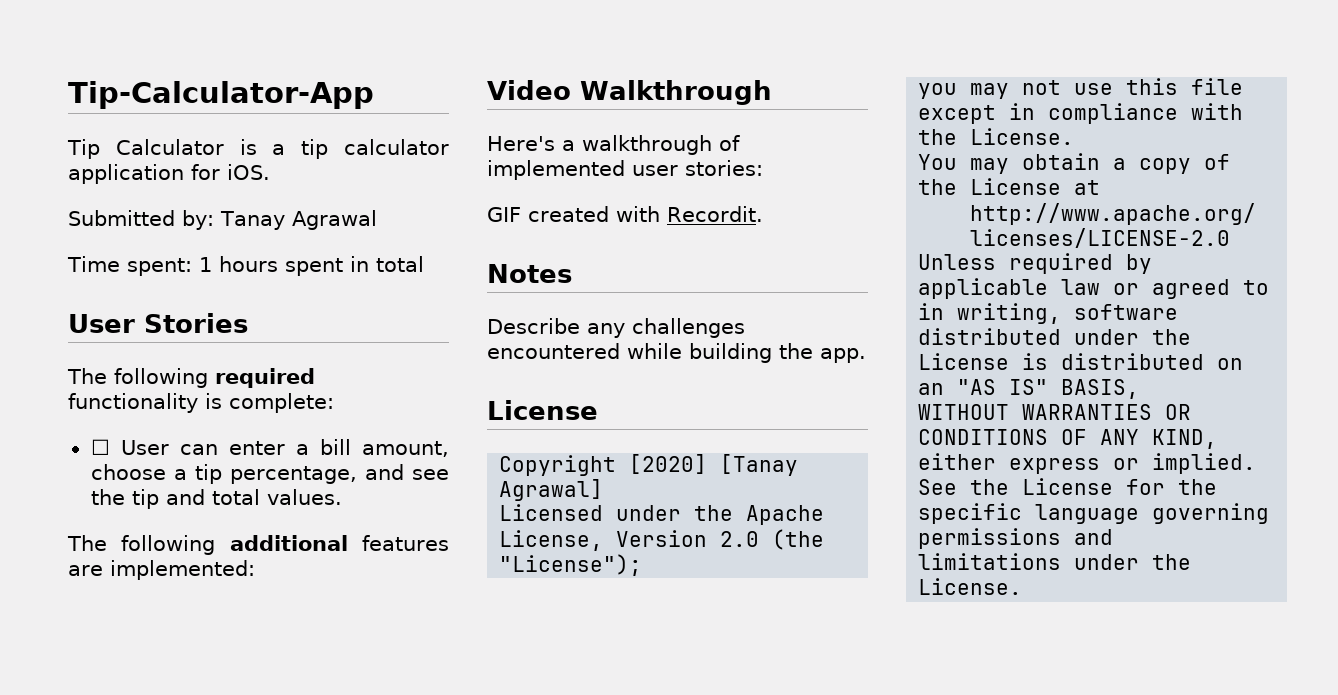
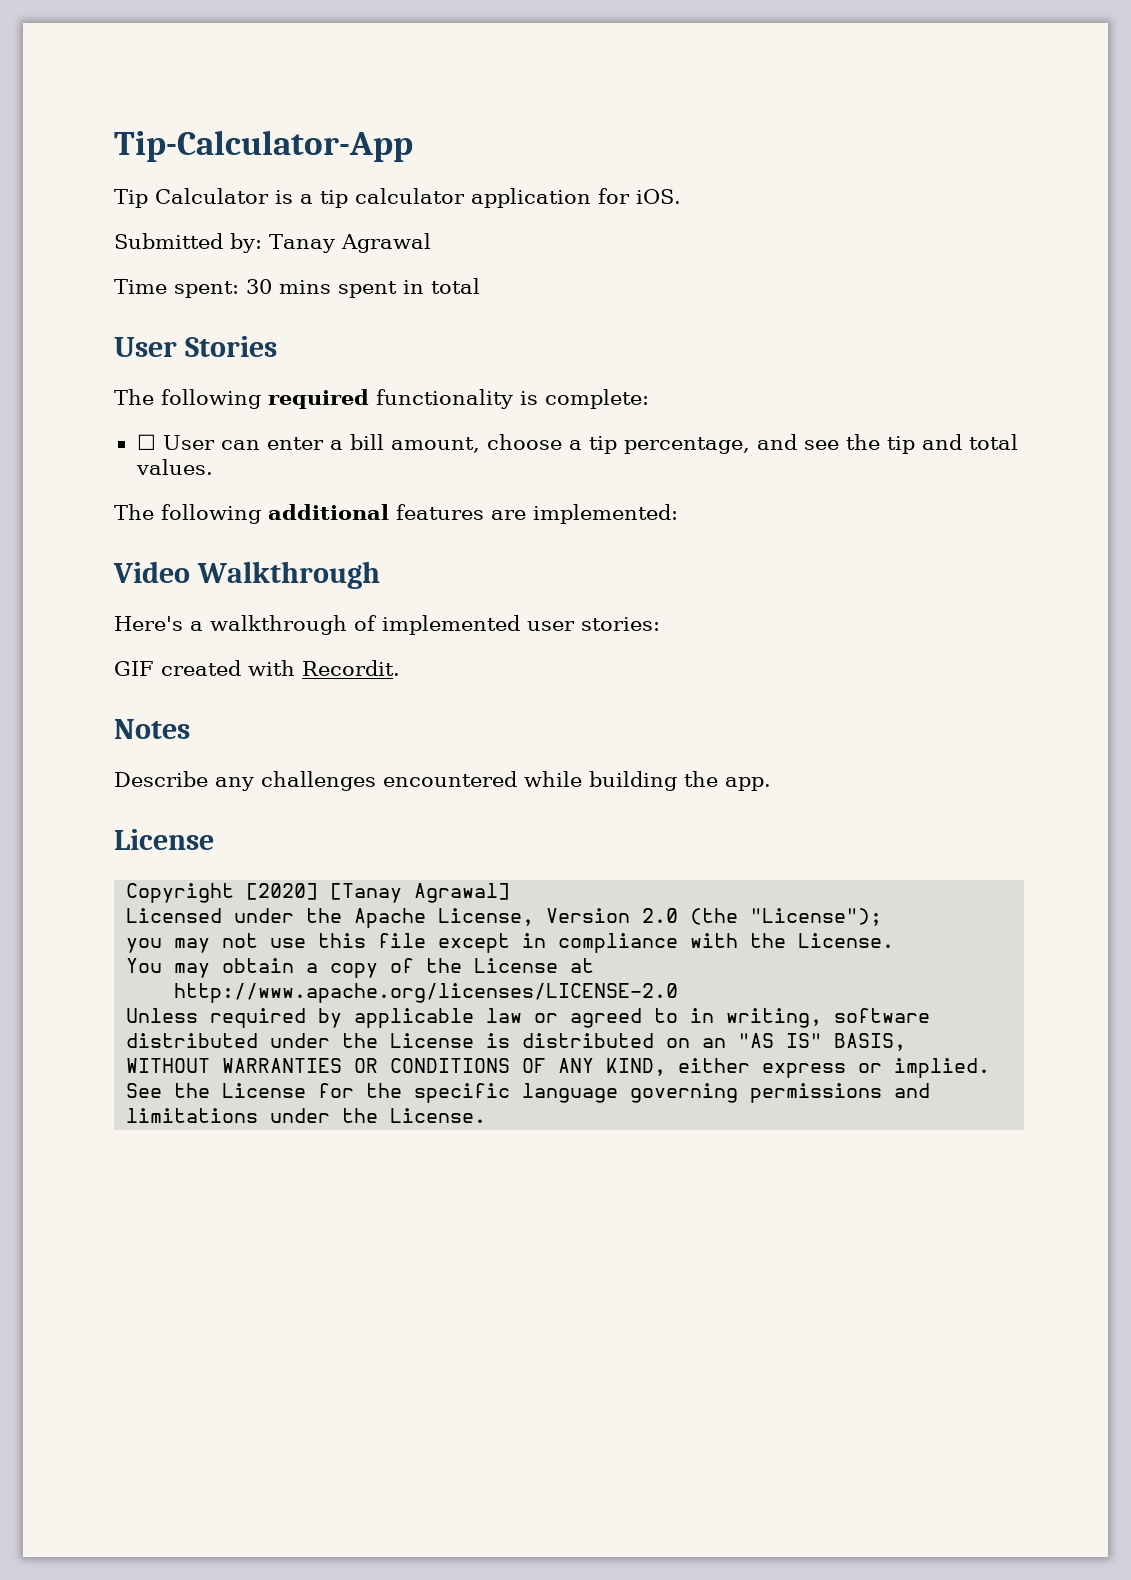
- Time spent: 1 hours spent in total
+ Time spent: 30 mins spent in total

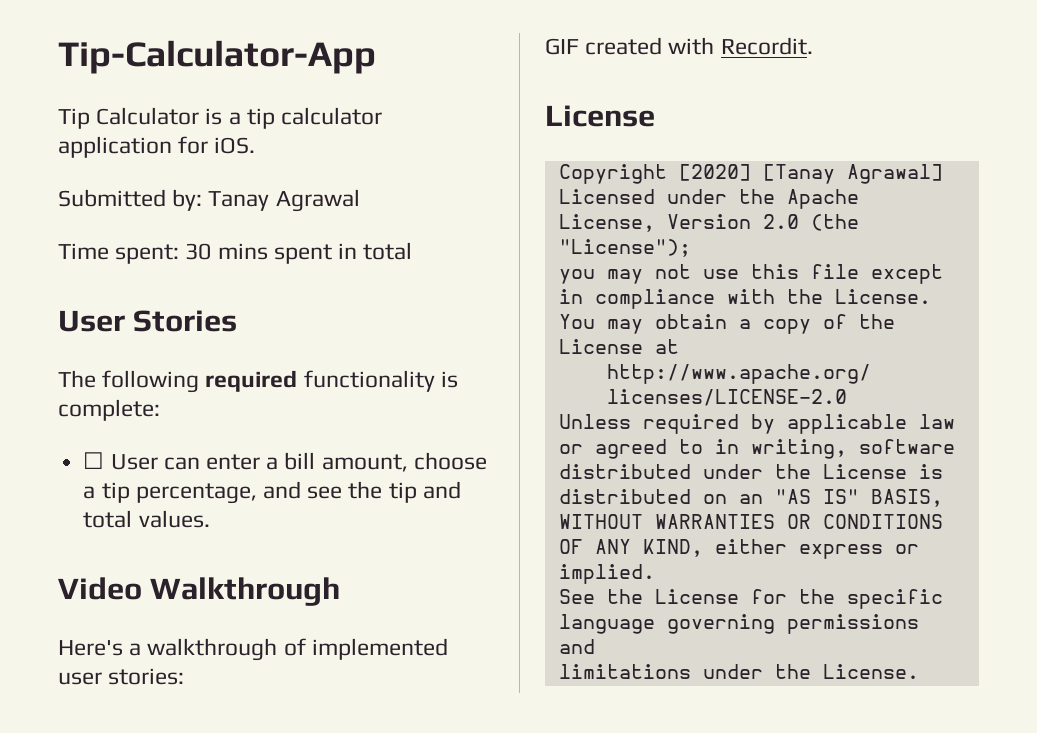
- The following additional features are implemented:
- Notes
- Describe any challenges encountered while building the app.

